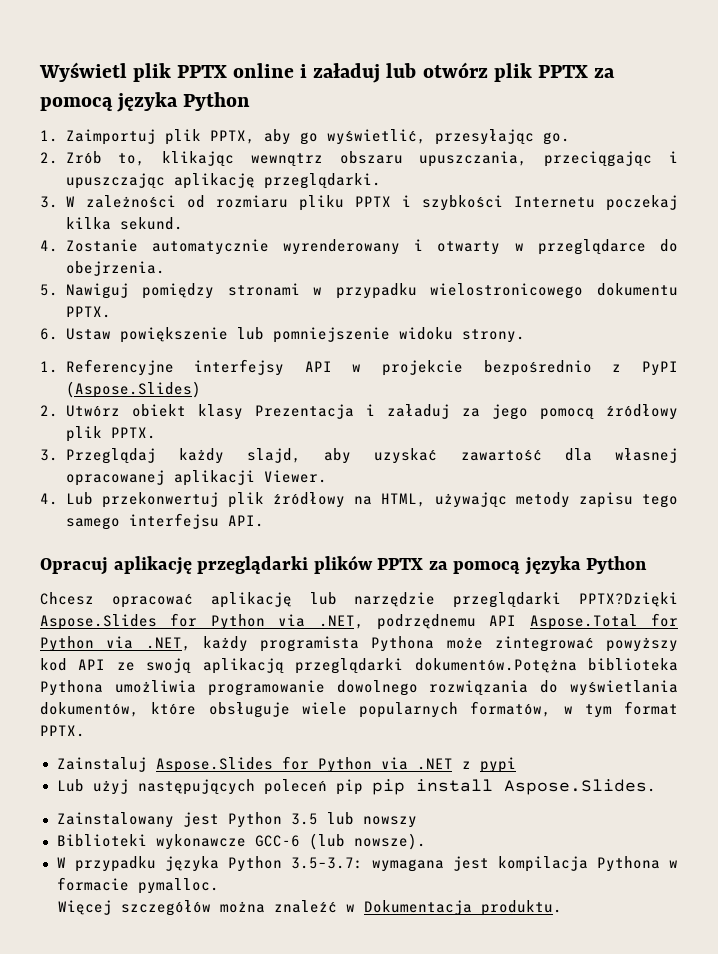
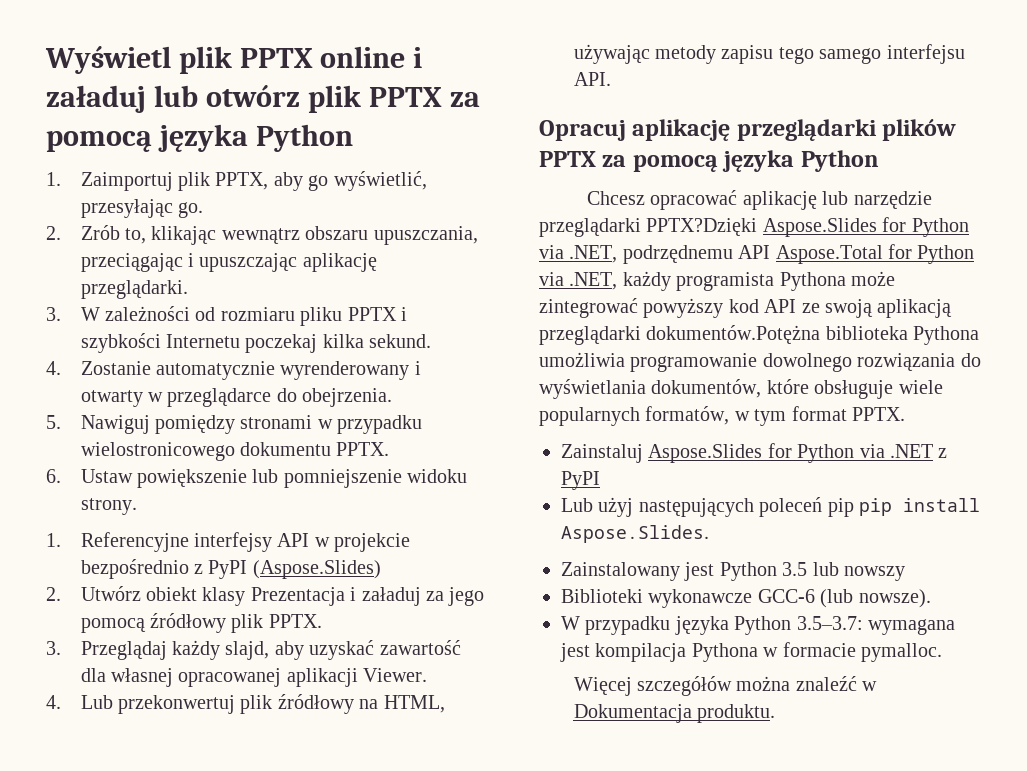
- Zainstaluj Aspose.Slides for Python via .NET z pypi
+ Zainstaluj Aspose.Slides for Python via .NET z PyPI

